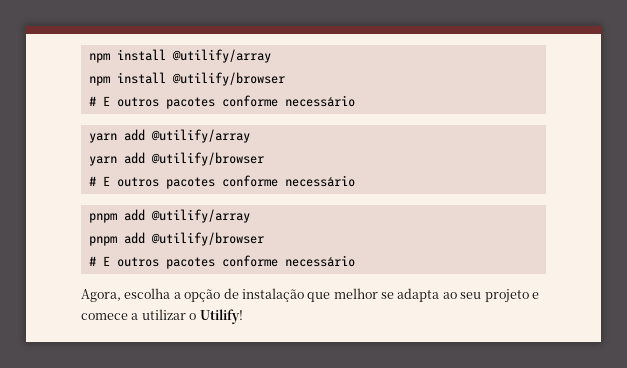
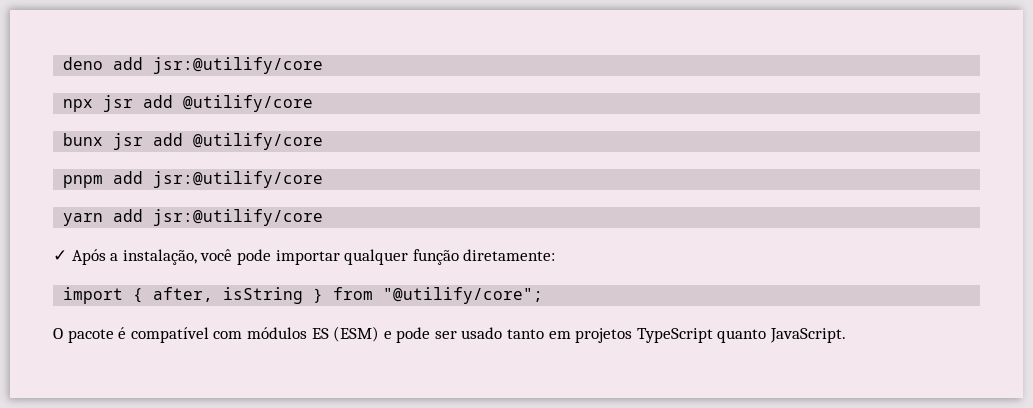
- npm install @utilify/array
- npm install @utilify/browser
- # E outros pacotes conforme necessário
- yarn add @utilify/array
- yarn add @utilify/browser
- # E outros pacotes conforme necessário
- pnpm add @utilify/array
- pnpm add @utilify/browser
- # E outros pacotes conforme necessário
- Agora, escolha a opção de instalação que melhor se adapta ao seu projeto e comece a utilizar o Utilify!
+ deno add jsr:@utilify/core
+ npx jsr add @utilify/core
+ bunx jsr add @utilify/core
+ pnpm add jsr:@utilify/core
+ yarn add jsr:@utilify/core
+ ✓ Após a instalação, você pode importar qualquer função diretamente:
+ import { after, isString } from "@utilify/core";
+ O pacote é compatível com módulos ES (ESM) e pode ser usado tanto em projetos TypeScript quanto JavaScript.

